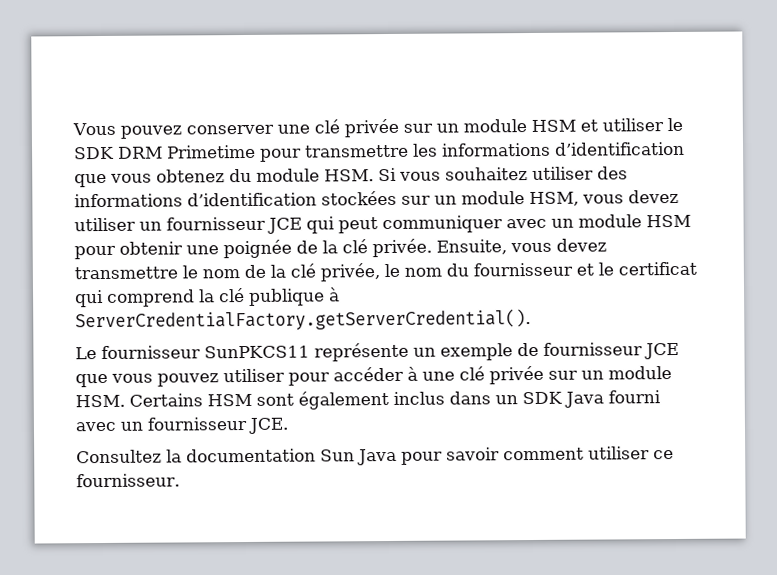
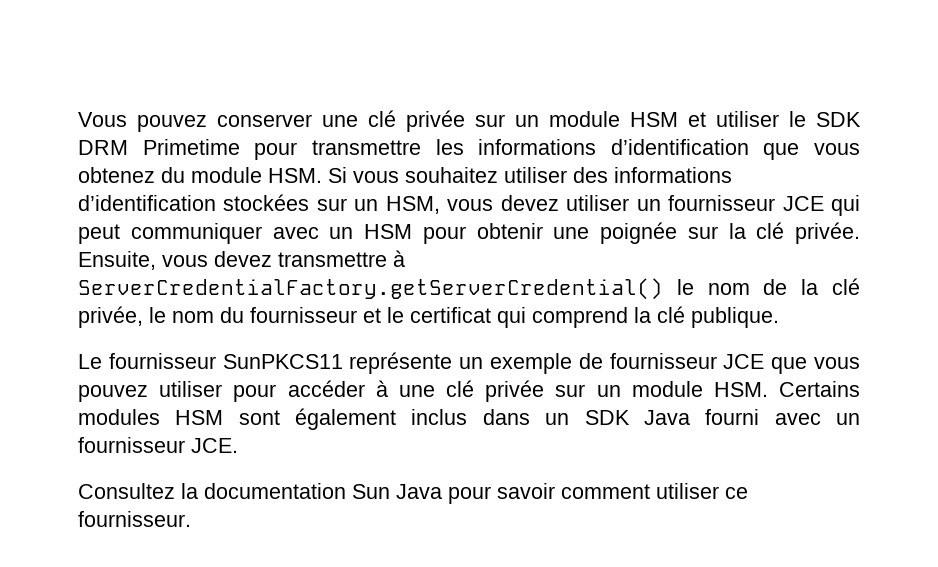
- Vous pouvez conserver une clé privée sur un module HSM et utiliser le SDK DRM Primetime pour transmettre les informations d’identification que vous obtenez du module HSM. Si vous souhaitez utiliser des informations d’identification stockées sur un module HSM, vous devez utiliser un fournisseur JCE qui peut communiquer avec un module HSM pour obtenir une poignée de la clé privée.
+ Vous pouvez conserver une clé privée sur un module HSM et utiliser le SDK DRM Primetime pour transmettre les informations d’identification que vous obtenez du module HSM. Si vous souhaitez utiliser des informations d’identification stockées sur un HSM, vous devez utiliser un fournisseur JCE qui peut communiquer avec un HSM pour obtenir une poignée sur la clé privée.
- Ensuite, vous devez transmettre le nom de la clé privée, le nom du fournisseur et le certificat qui comprend la clé publique à ServerCredentialFactory.getServerCredential().
+ Ensuite, vous devez transmettre à ServerCredentialFactory.getServerCredential() le nom de la clé privée, le nom du fournisseur et le certificat qui comprend la clé publique.
- Le fournisseur SunPKCS11 représente un exemple de fournisseur JCE que vous pouvez utiliser pour accéder à une clé privée sur un module HSM. Certains HSM sont également inclus dans un SDK Java fourni avec un fournisseur JCE.
+ Le fournisseur SunPKCS11 représente un exemple de fournisseur JCE que vous pouvez utiliser pour accéder à une clé privée sur un module HSM. Certains modules HSM sont également inclus dans un SDK Java fourni avec un fournisseur JCE.

